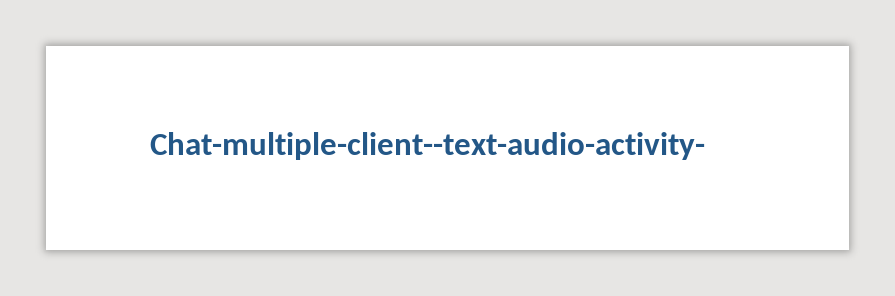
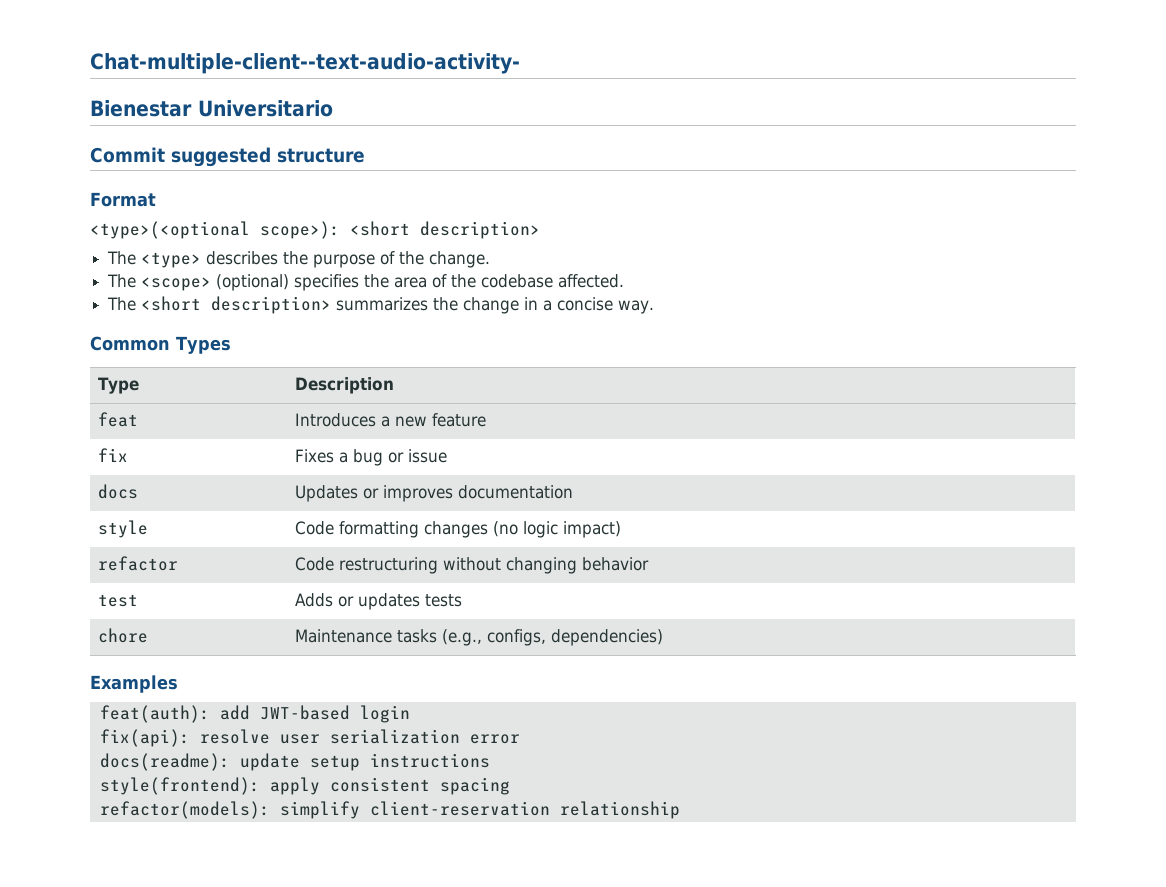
+ Bienestar Universitario
+ Commit suggested structure
+ Format
+ <type>(<optional scope>): <short description>
+ The <type> describes the purpose of the change.
+ The <scope> (optional) specifies the area of the codebase affected.
+ The <short description> summarizes the change in a concise way.
+ Common Types
+ Type | Description
+ feat | Introduces a new feature
+ fix | Fixes a bug or issue
+ docs | Updates or improves documentation
+ style | Code formatting changes (no logic impact)
+ refactor | Code restructuring without changing behavior
+ test | Adds or updates tests
+ chore | Maintenance tasks (e.g., configs, dependencies)
+ Examples
+ feat(auth): add JWT-based login
+ fix(api): resolve user serialization error
+ docs(readme): update setup instructions
+ style(frontend): apply consistent spacing
+ refactor(models): simplify client-reservation relationship

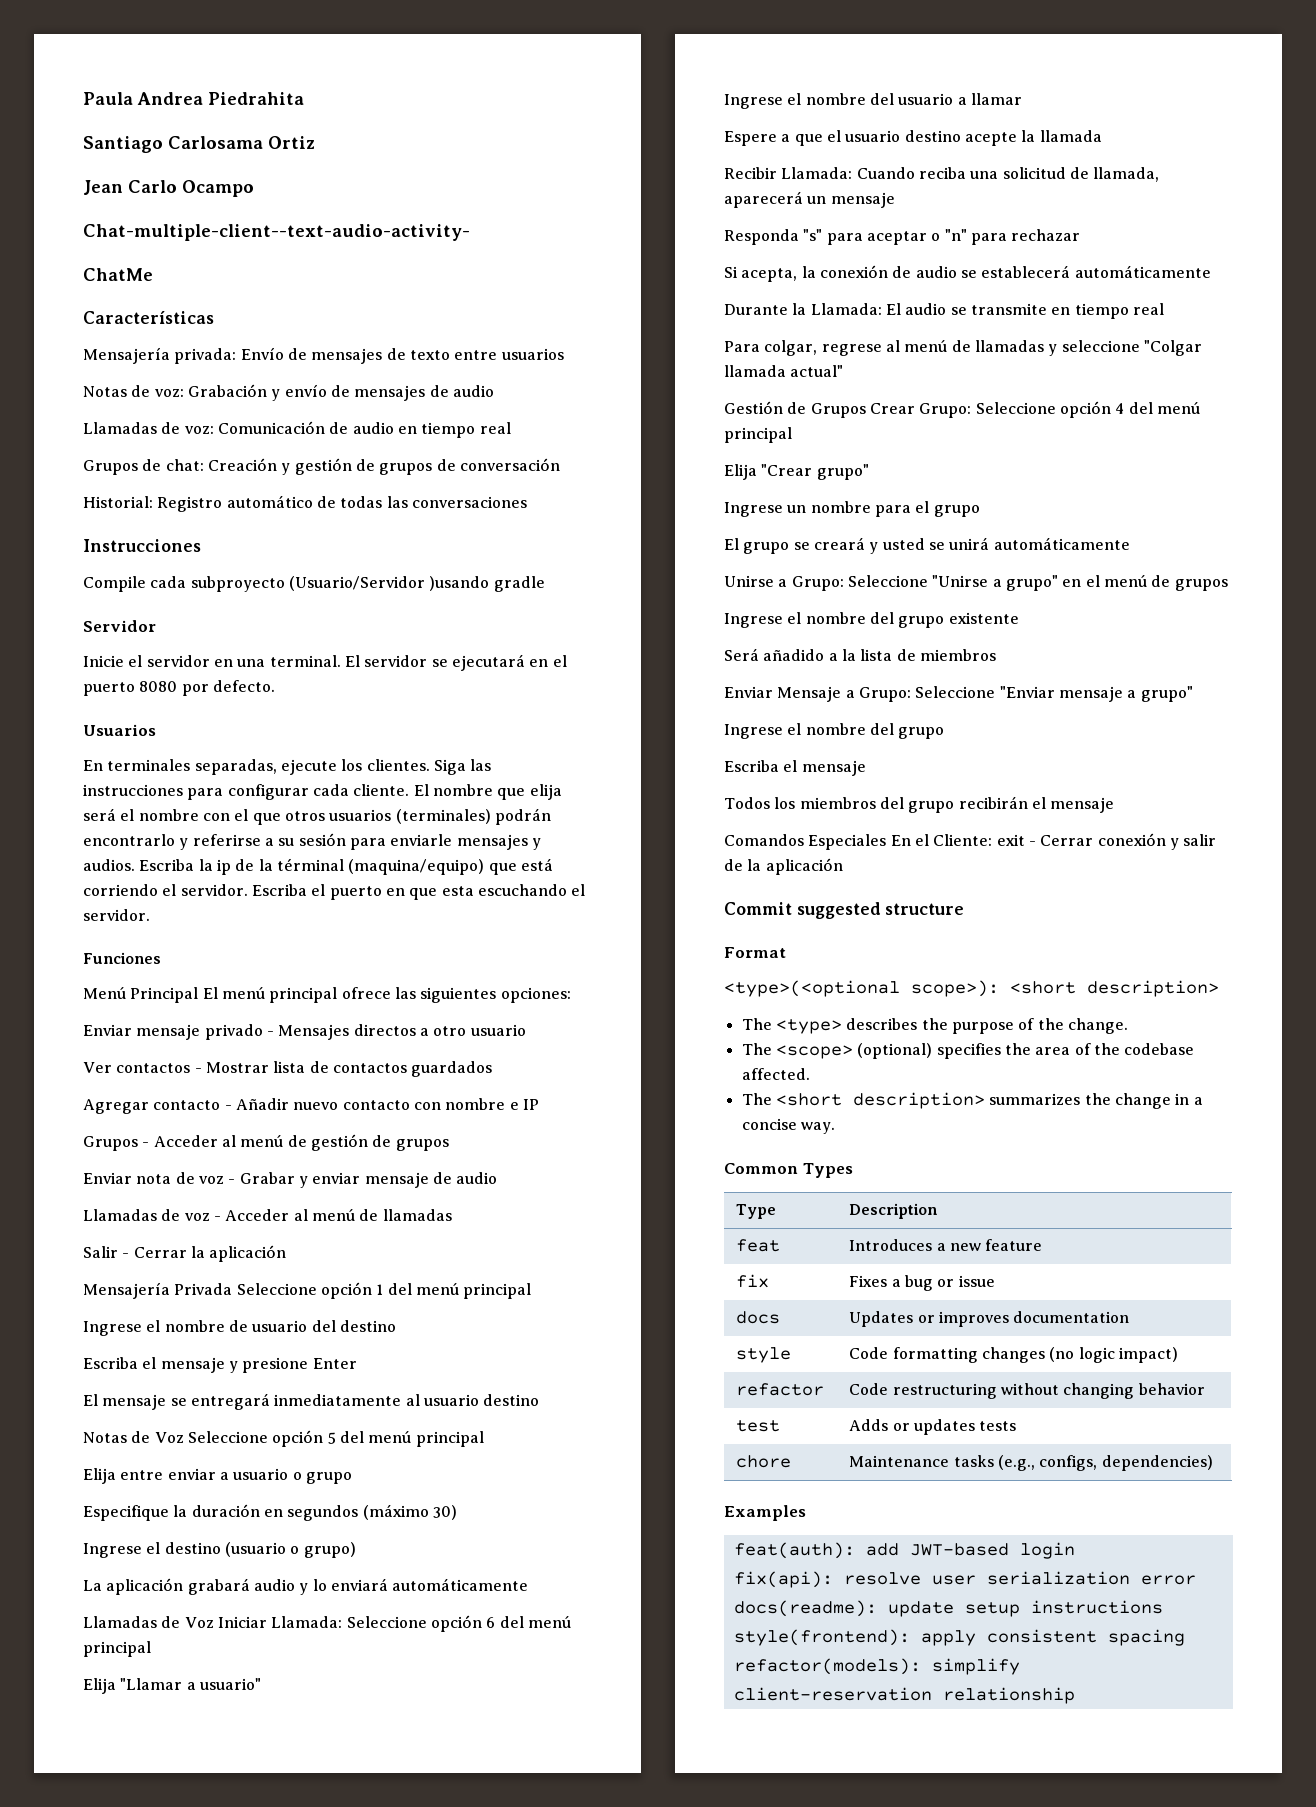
+ Paula Andrea Piedrahita
+ Santiago Carlosama Ortiz
+ Jean Carlo Ocampo
  Chat-multiple-client--text-audio-activity-
- Bienestar Universitario
+ ChatMe
+ Características
+ Mensajería privada: Envío de mensajes de texto entre usuarios
+ Notas de voz: Grabación y envío de mensajes de audio
+ Llamadas de voz: Comunicación de audio en tiempo real
+ Grupos de chat: Creación y gestión de grupos de conversación
+ Historial: Registro automático de todas las conversaciones
+ Instrucciones
+ Compile cada subproyecto (Usuario/Servidor )usando gradle
+ Servidor
+ Inicie el servidor en una terminal. El servidor se ejecutará en el puerto 8080 por defecto.
+ Usuarios
+ En terminales separadas, ejecute los clientes. Siga las instrucciones para configurar cada cliente. El nombre que elija será el nombre con el que otros usuarios (terminales) podrán encontrarlo y referirse a su sesión para enviarle mensajes y audios. Escriba la ip de la términal (maquina/equipo) que está corriendo el servidor. Escriba el puerto en que esta escuchando el servidor.
+ Funciones
+ Menú Principal El menú principal ofrece las siguientes opciones:
+ Enviar mensaje privado - Mensajes directos a otro usuario
+ Ver contactos - Mostrar lista de contactos guardados
+ Agregar contacto - Añadir nuevo contacto con nombre e IP
+ Grupos - Acceder al menú de gestión de grupos
+ Enviar nota de voz - Grabar y enviar mensaje de audio
+ Llamadas de voz - Acceder al menú de llamadas
+ Salir - Cerrar la aplicación
+ Mensajería Privada Seleccione opción 1 del menú principal
+ Ingrese el nombre de usuario del destino
+ Escriba el mensaje y presione Enter
+ El mensaje se entregará inmediatamente al usuario destino
+ Notas de Voz Seleccione opción 5 del menú principal
+ Elija entre enviar a usuario o grupo
+ Especifique la duración en segundos (máximo 30)
+ Ingrese el destino (usuario o grupo)
+ La aplicación grabará audio y lo enviará automáticamente
+ Llamadas de Voz Iniciar Llamada: Seleccione opción 6 del menú principal
+ Elija "Llamar a usuario"
+ Ingrese el nombre del usuario a llamar
+ Espere a que el usuario destino acepte la llamada
+ Recibir Llamada: Cuando reciba una solicitud de llamada, aparecerá un mensaje
+ Responda "s" para aceptar o "n" para rechazar
+ Si acepta, la conexión de audio se establecerá automáticamente
+ Durante la Llamada: El audio se transmite en tiempo real
+ Para colgar, regrese al menú de llamadas y seleccione "Colgar llamada actual"
+ Gestión de Grupos Crear Grupo: Seleccione opción 4 del menú principal
+ Elija "Crear grupo"
+ Ingrese un nombre para el grupo
+ El grupo se creará y usted se unirá automáticamente
+ Unirse a Grupo: Seleccione "Unirse a grupo" en el menú de grupos
+ Ingrese el nombre del grupo existente
+ Será añadido a la lista de miembros
+ Enviar Mensaje a Grupo: Seleccione "Enviar mensaje a grupo"
+ Ingrese el nombre del grupo
+ Escriba el mensaje
+ Todos los miembros del grupo recibirán el mensaje
+ Comandos Especiales En el Cliente: exit - Cerrar conexión y salir de la aplicación

